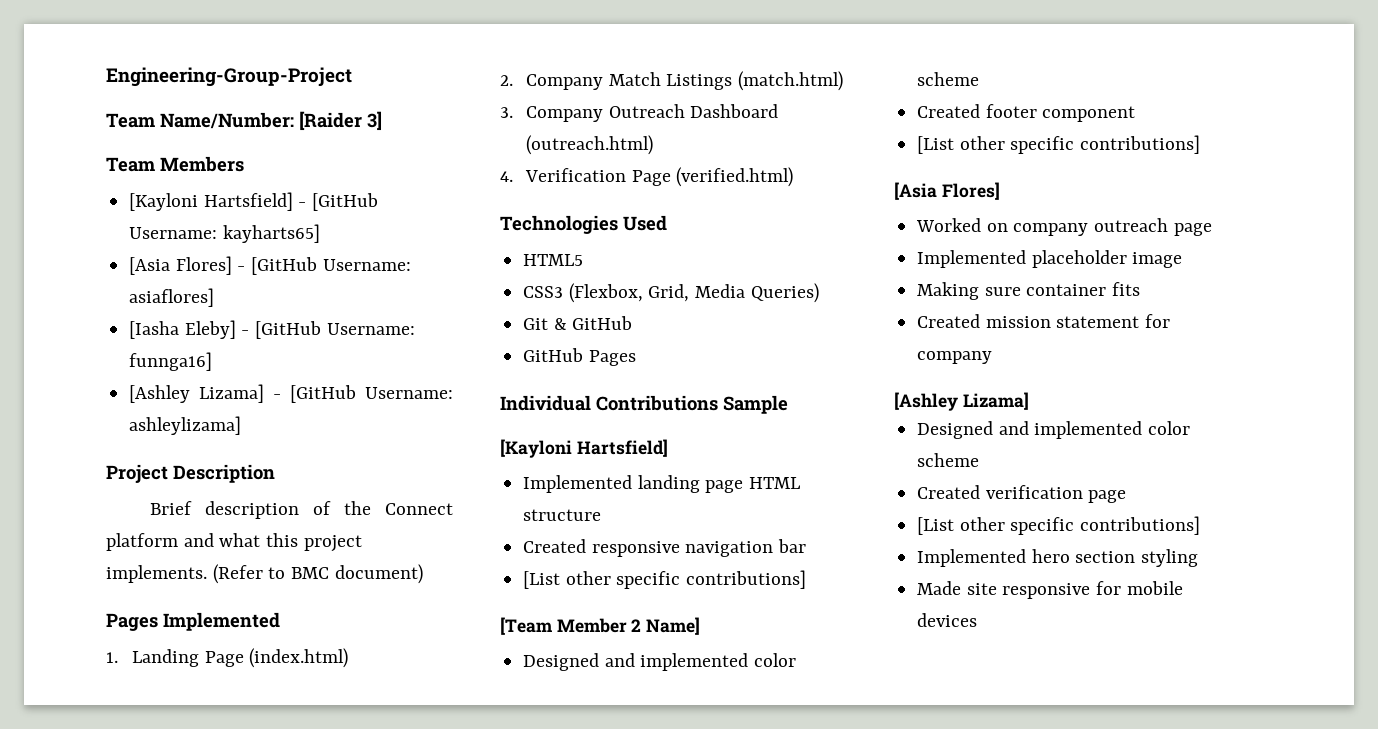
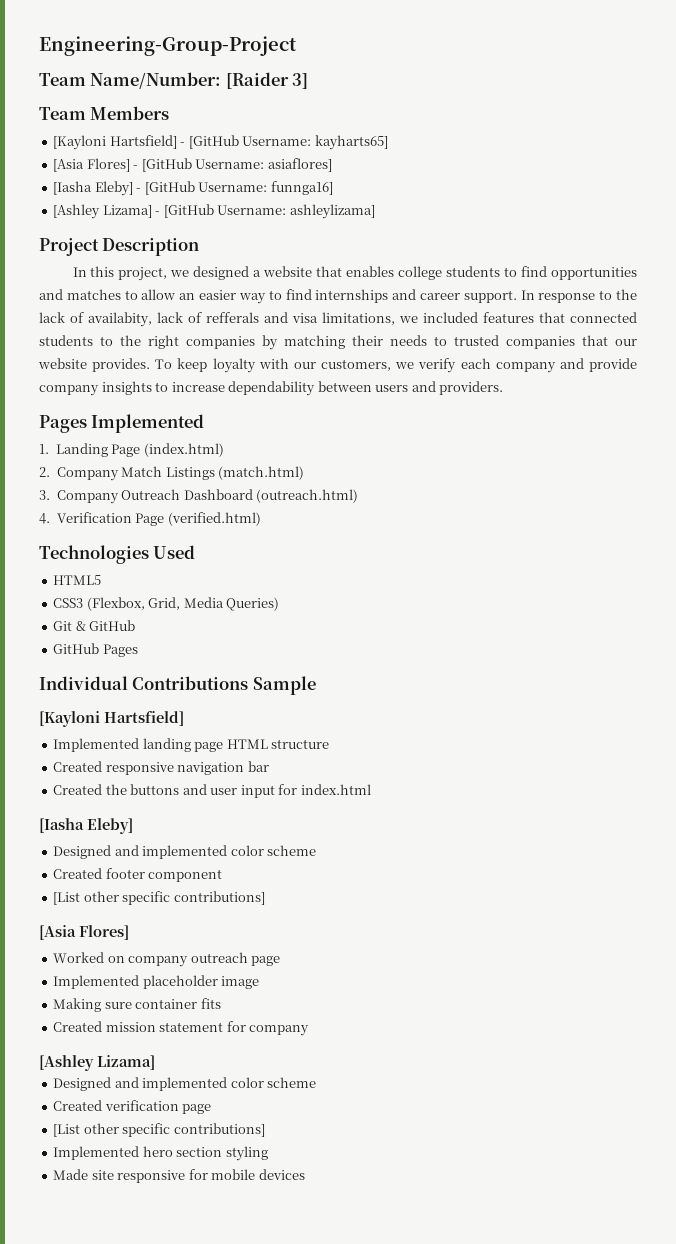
- Brief description of the Connect platform and what this project implements. (Refer to BMC document)
+ In this project, we designed a website that enables college students to find opportunities and matches to allow an easier way to find internships and career support. In response to the lack of availabity, lack of refferals and visa limitations, we included features that connected students to the right companies by matching their needs to trusted companies that our website provides. To keep loyalty with our customers, we verify each company and provide company insights to increase dependability between users and providers.
  Created responsive navigation bar
- [List other specific contributions]
- [Team Member 2 Name]
+ Created the buttons and user input for index.html
+ [Iasha Eleby]

